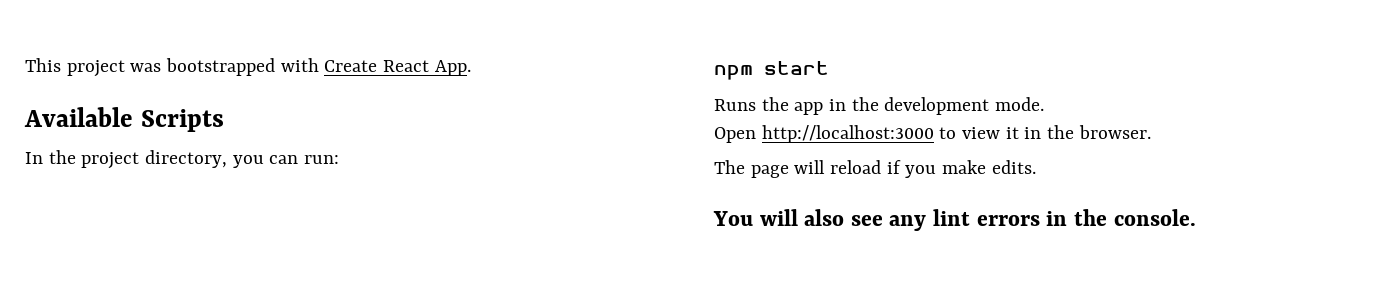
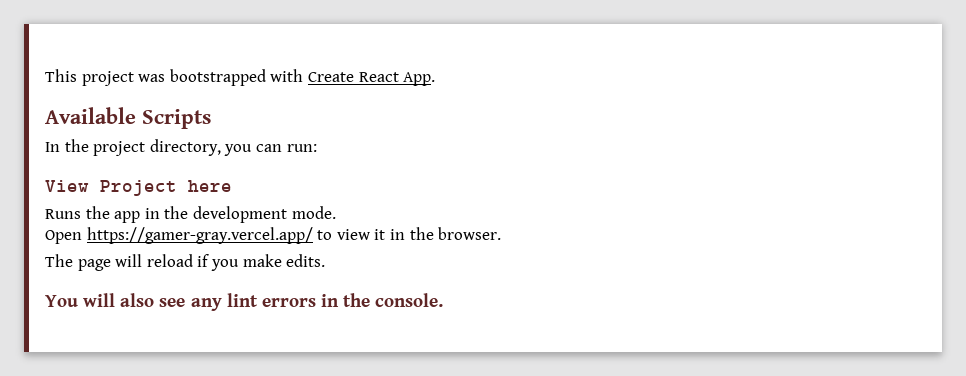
- npm start
+ View Project here
- Open http://localhost:3000 to view it in the browser.
+ Open https://gamer-gray.vercel.app/ to view it in the browser.

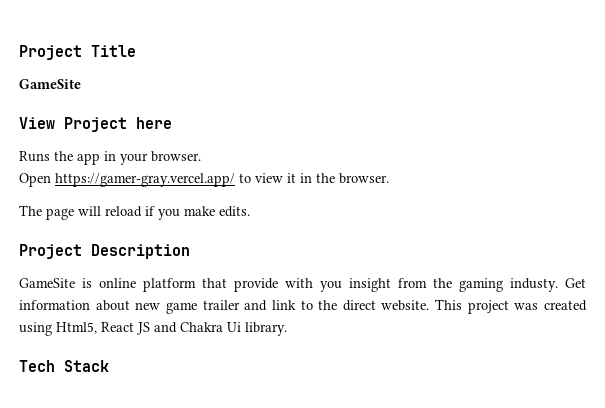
- This project was bootstrapped with Create React App.
- Available Scripts
- In the project directory, you can run:
+ Project Title
+ GameSite
- Runs the app in the development mode.
+ Runs the app in your browser.
- You will also see any lint errors in the console.
+ Project Description
+ GameSite is online platform that provide with you insight from the gaming industy. Get information about new game trailer and link to the direct website. This project was created using Html5, React JS and Chakra Ui library.
+ Tech Stack

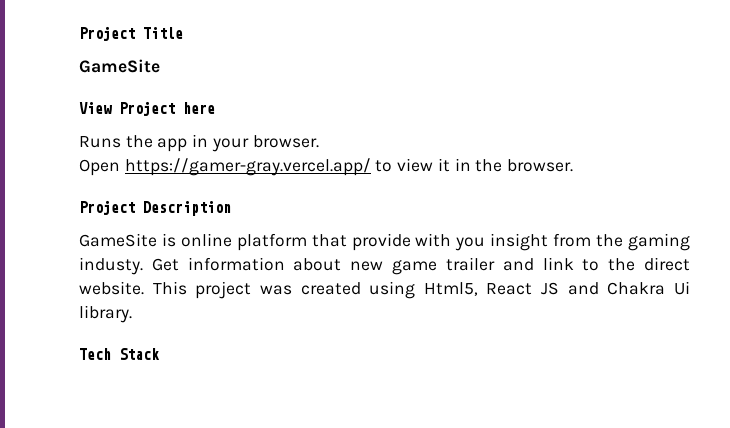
- The page will reload if you make edits.

